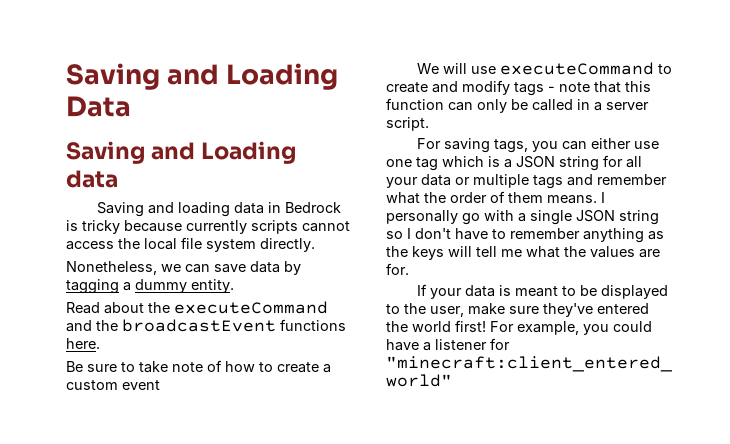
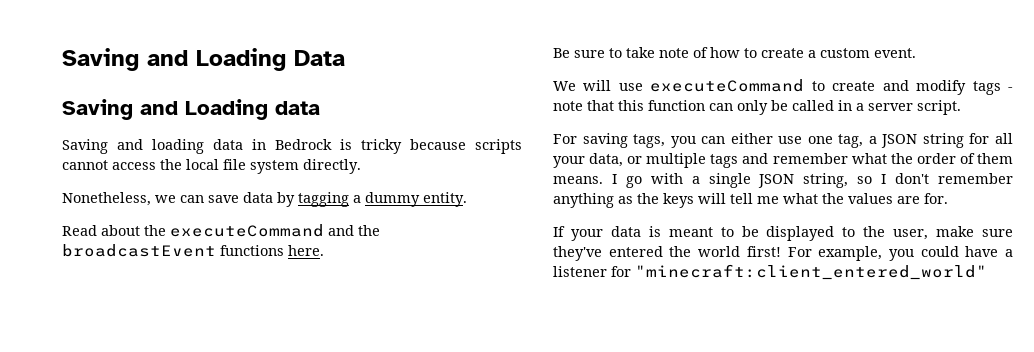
- Saving and loading data in Bedrock is tricky because currently scripts cannot access the local file system directly.
+ Saving and loading data in Bedrock is tricky because scripts cannot access the local file system directly.
- Be sure to take note of how to create a custom event
+ Be sure to take note of how to create a custom event.
- For saving tags, you can either use one tag which is a JSON string for all your data or multiple tags and remember what the order of them means.
+ For saving tags, you can either use one tag, a JSON string for all your data, or multiple tags and remember what the order of them means.
- I personally go with a single JSON string so I don't have to remember anything as the keys will tell me what the values are for.
+ I go with a single JSON string, so I don't remember anything as the keys will tell me what the values are for.

